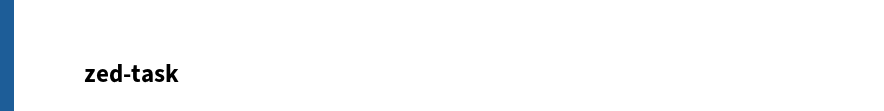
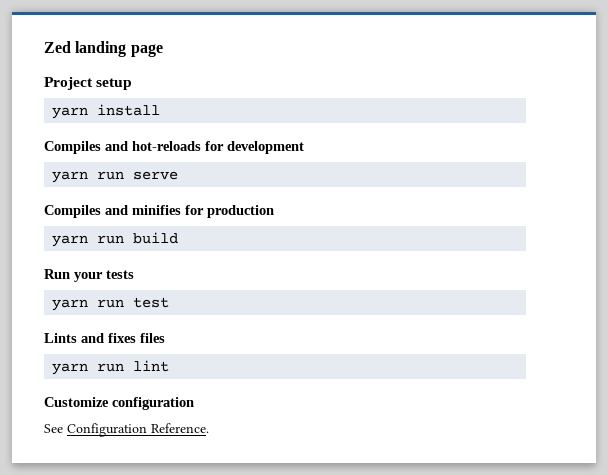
- zed-task
+ Zed landing page
+ Project setup
+ yarn install
+ Compiles and hot-reloads for development
+ yarn run serve
+ Compiles and minifies for production
+ yarn run build
+ Run your tests
+ yarn run test
+ Lints and fixes files
+ yarn run lint
+ Customize configuration
+ See Configuration Reference.

